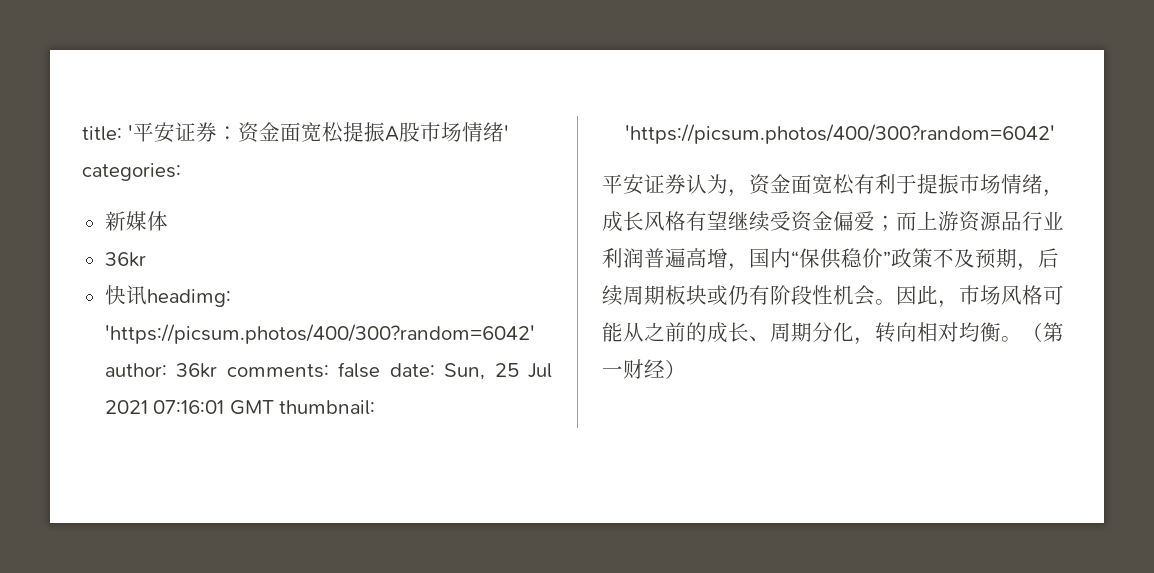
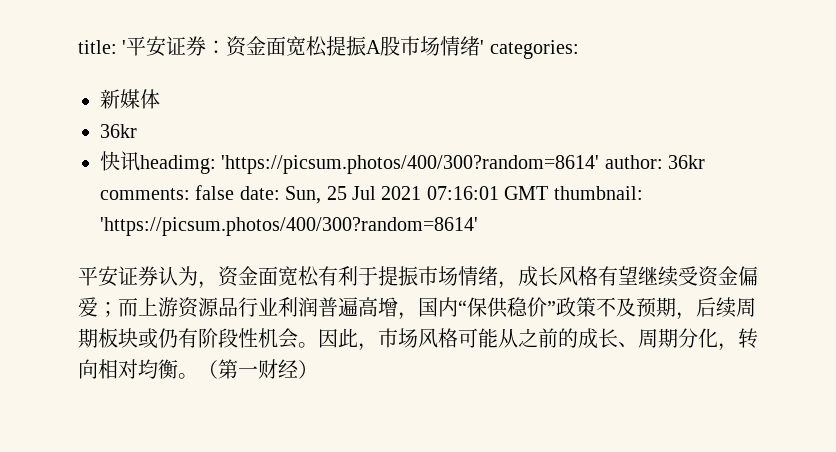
- 快讯headimg: 'https://picsum.photos/400/300?random=6042' author: 36kr comments: false date: Sun, 25 Jul 2021 07:16:01 GMT thumbnail: 'https://picsum.photos/400/300?random=6042'
+ 快讯headimg: 'https://picsum.photos/400/300?random=8614' author: 36kr comments: false date: Sun, 25 Jul 2021 07:16:01 GMT thumbnail: 'https://picsum.photos/400/300?random=8614'

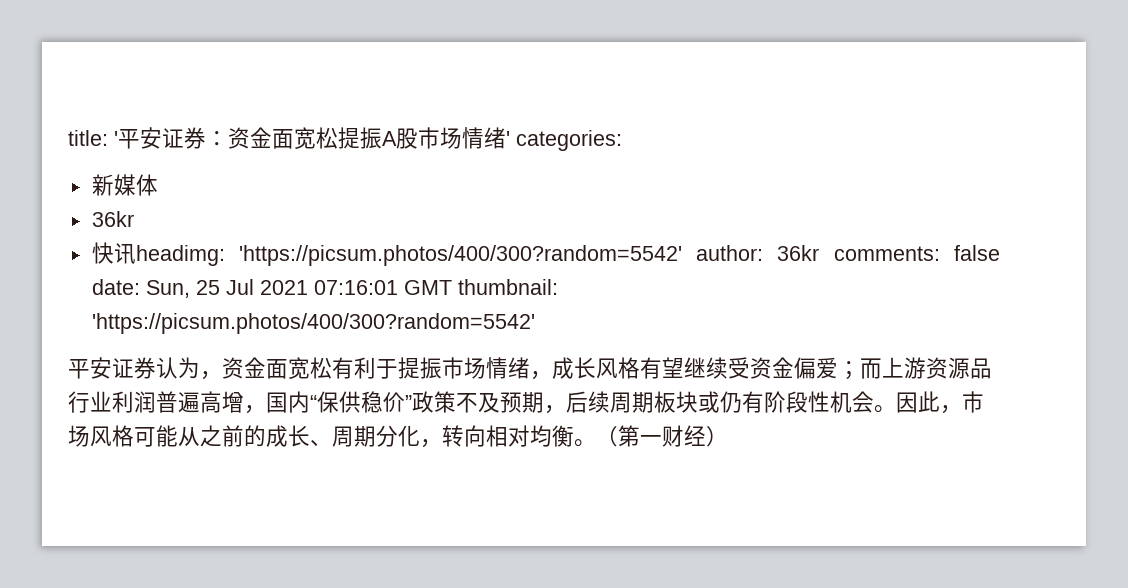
- 快讯headimg: 'https://picsum.photos/400/300?random=8614' author: 36kr comments: false date: Sun, 25 Jul 2021 07:16:01 GMT thumbnail: 'https://picsum.photos/400/300?random=8614'
+ 快讯headimg: 'https://picsum.photos/400/300?random=5542' author: 36kr comments: false date: Sun, 25 Jul 2021 07:16:01 GMT thumbnail: 'https://picsum.photos/400/300?random=5542'

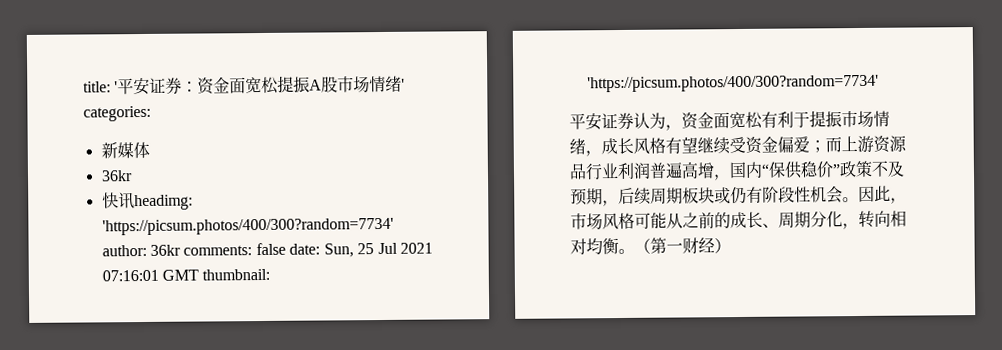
- 快讯headimg: 'https://picsum.photos/400/300?random=5542' author: 36kr comments: false date: Sun, 25 Jul 2021 07:16:01 GMT thumbnail: 'https://picsum.photos/400/300?random=5542'
+ 快讯headimg: 'https://picsum.photos/400/300?random=7734' author: 36kr comments: false date: Sun, 25 Jul 2021 07:16:01 GMT thumbnail: 'https://picsum.photos/400/300?random=7734'

